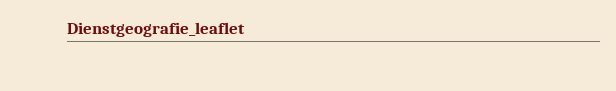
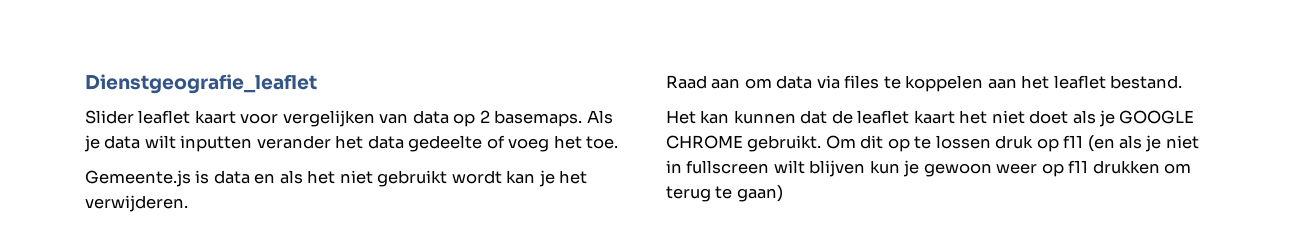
+ Slider leaflet kaart voor vergelijken van data op 2 basemaps. Als je data wilt inputten verander het data gedeelte of voeg het toe.
+ Gemeente.js is data en als het niet gebruikt wordt kan je het verwijderen.
+ Raad aan om data via files te koppelen aan het leaflet bestand.
+ Het kan kunnen dat de leaflet kaart het niet doet als je GOOGLE CHROME gebruikt. Om dit op te lossen druk op f11 (en als je niet in fullscreen wilt blijven kun je gewoon weer op f11 drukken om terug te gaan)

